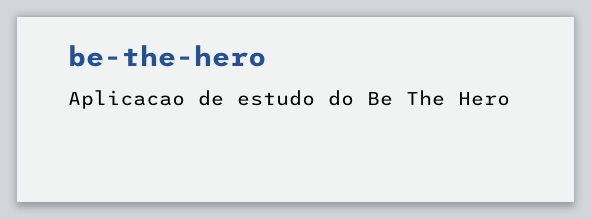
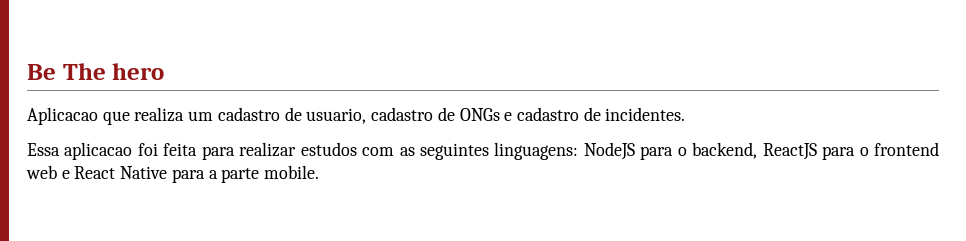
- be-the-hero
- Aplicacao de estudo do Be The Hero
+ Be The hero
+ Aplicacao que realiza um cadastro de usuario, cadastro de ONGs e cadastro de incidentes.
+ Essa aplicacao foi feita para realizar estudos com as seguintes linguagens: NodeJS para o backend, ReactJS para o frontend web e React Native para a parte mobile.

